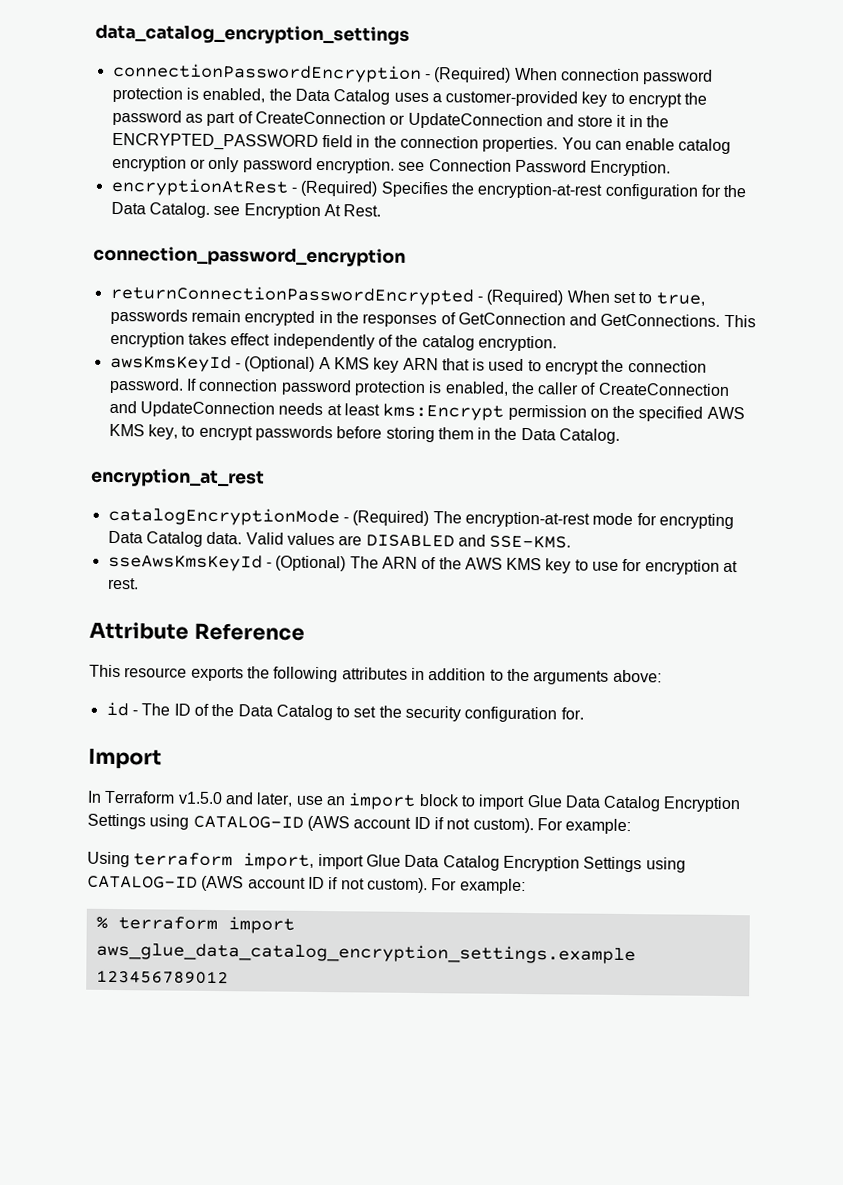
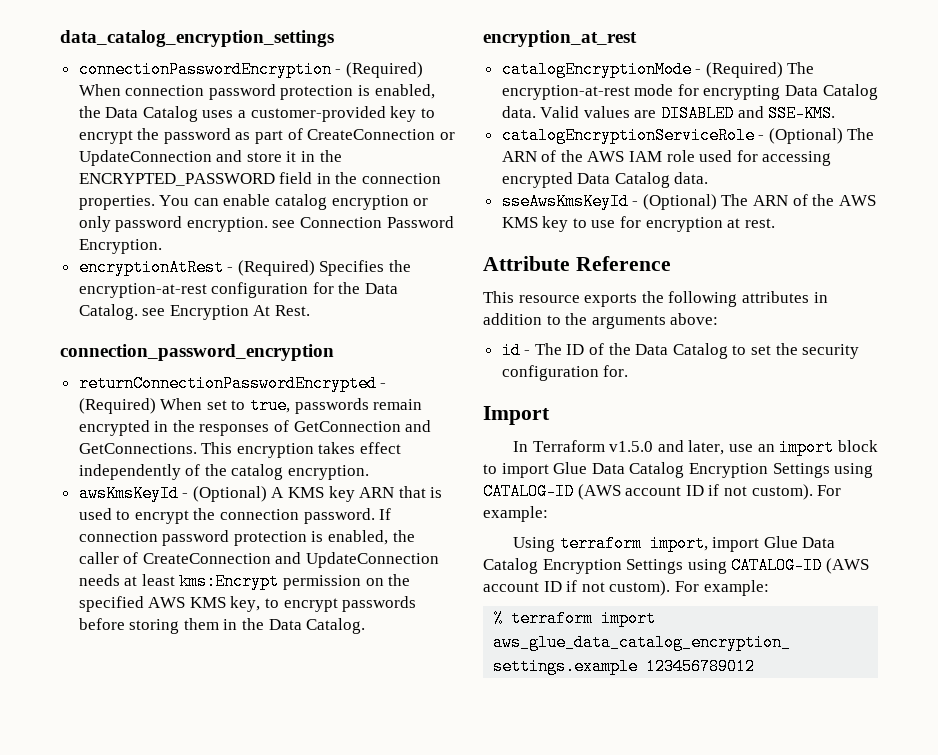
+ catalogEncryptionServiceRole - (Optional) The ARN of the AWS IAM role used for accessing encrypted Data Catalog data.

